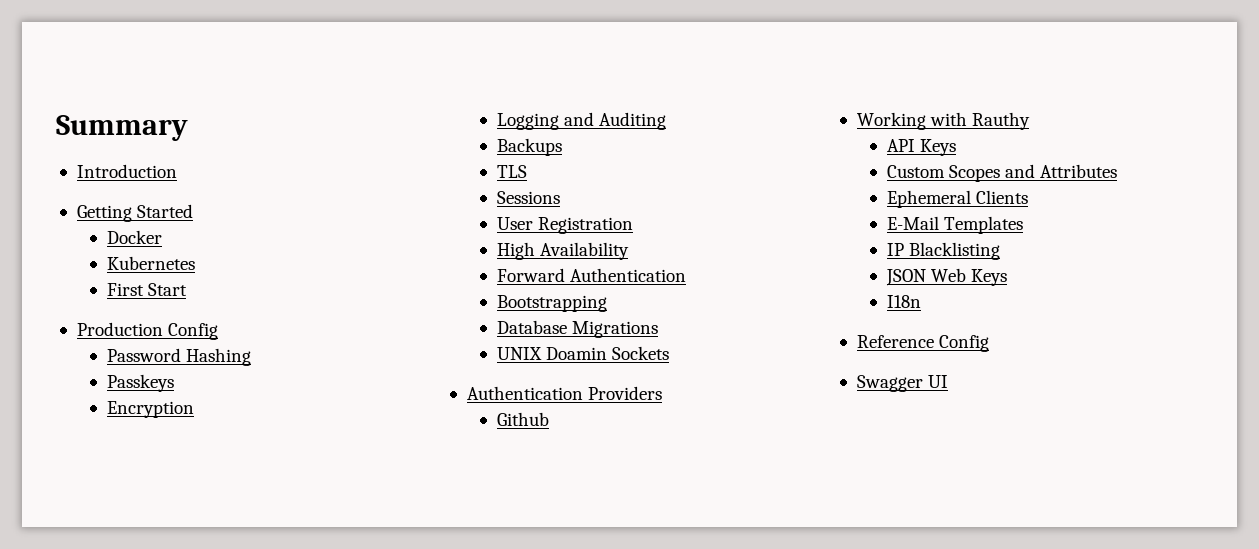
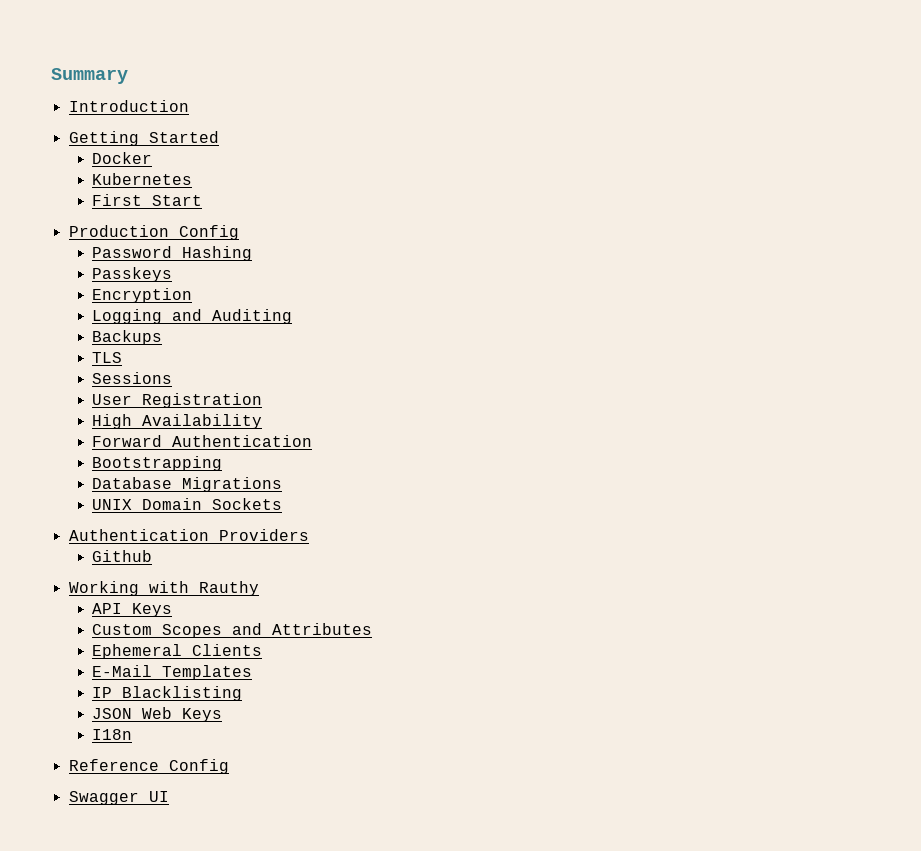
- UNIX Doamin Sockets
+ UNIX Domain Sockets

